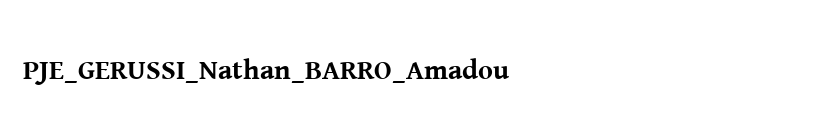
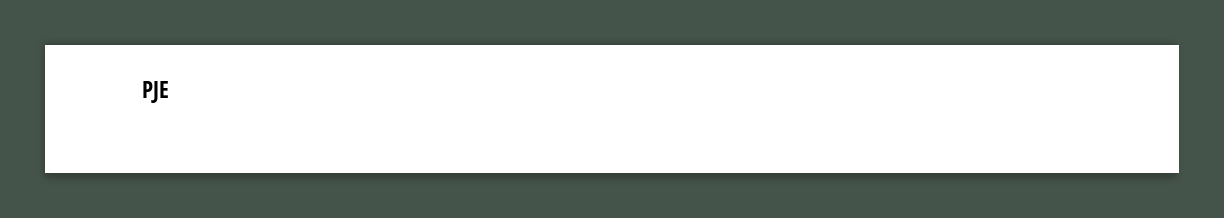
- PJE_GERUSSI_Nathan_BARRO_Amadou
+ PJE

